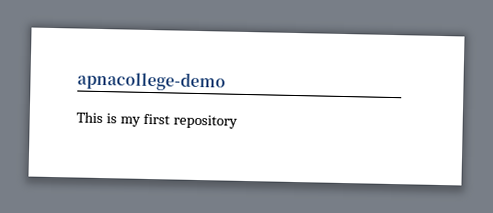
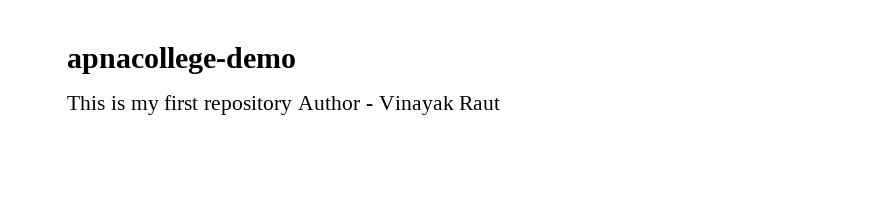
- This is my first repository
+ This is my first repository Author - Vinayak Raut

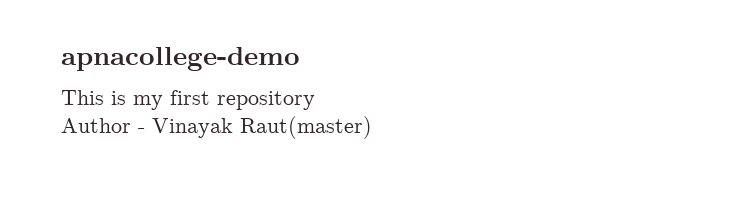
- This is my first repository Author - Vinayak Raut
+ This is my first repository
+ Author - Vinayak Raut(master)

